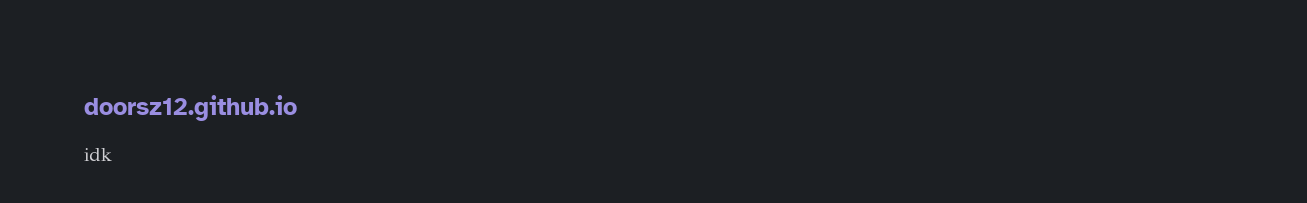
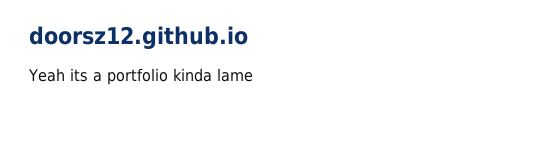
- idk
+ Yeah its a portfolio kinda lame

